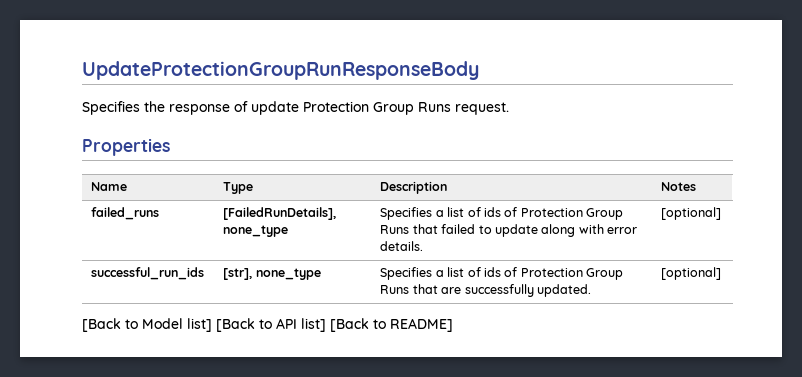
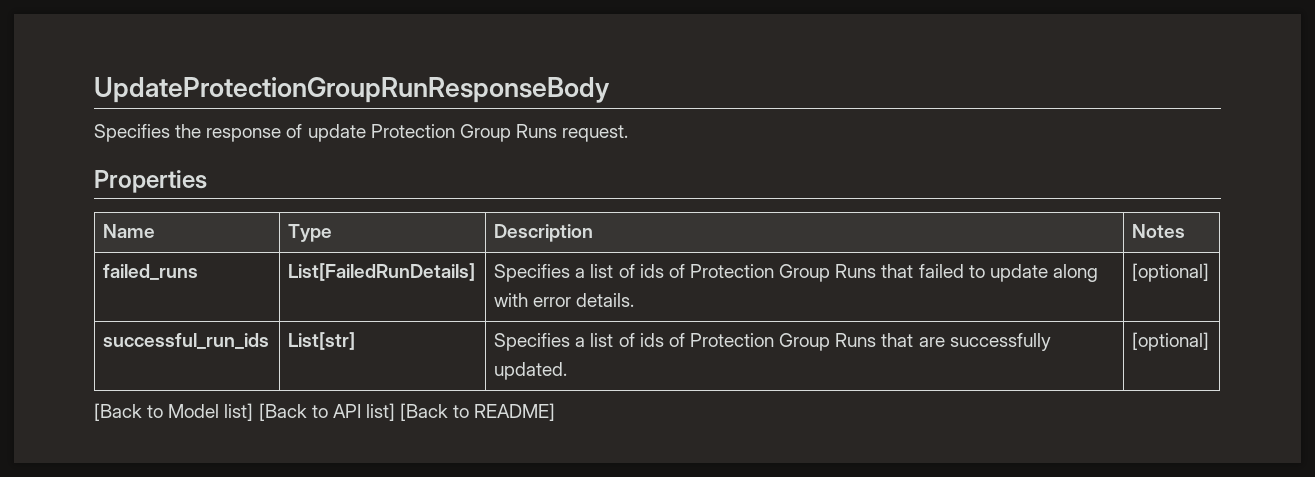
- failed_runs | [FailedRunDetails], none_type | Specifies a list of ids of Protection Group Runs that failed to update along with error details. | [optional]
+ failed_runs | List[FailedRunDetails] | Specifies a list of ids of Protection Group Runs that failed to update along with error details. | [optional]
- successful_run_ids | [str], none_type | Specifies a list of ids of Protection Group Runs that are successfully updated. | [optional]
+ successful_run_ids | List[str] | Specifies a list of ids of Protection Group Runs that are successfully updated. | [optional]

